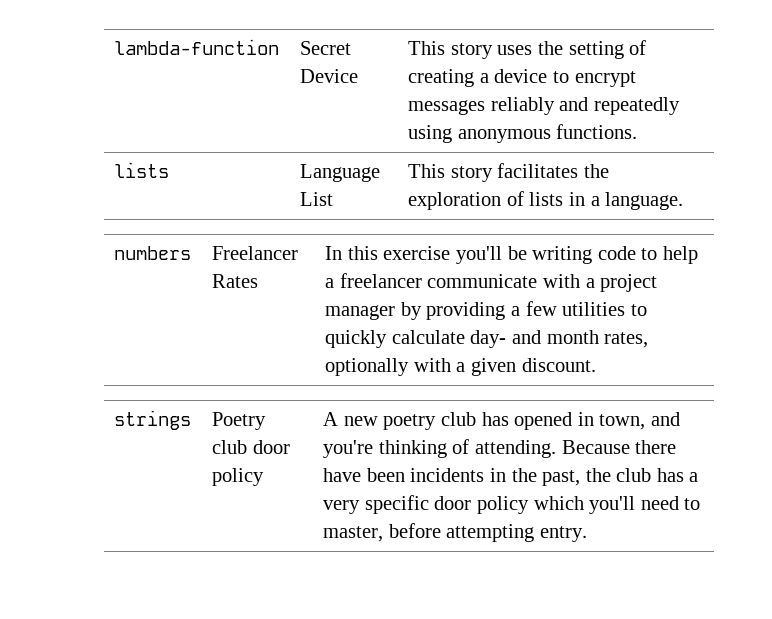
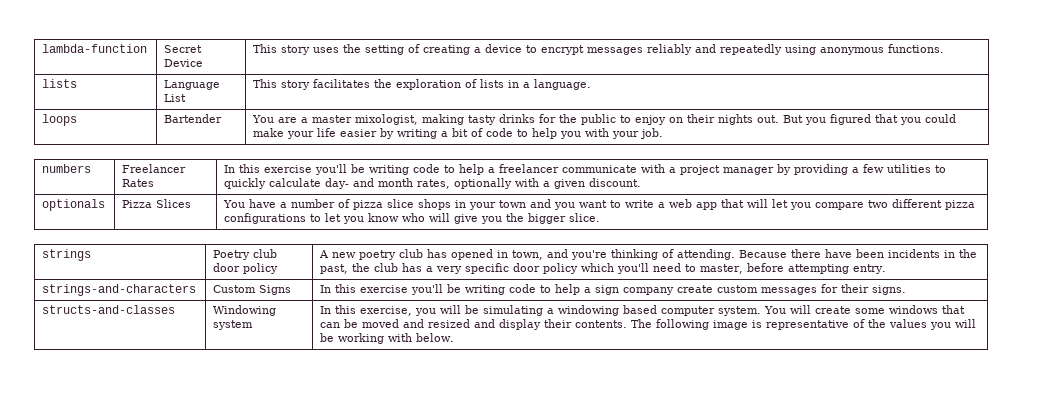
+ loops | Bartender | You are a master mixologist, making tasty drinks for the public to enjoy on their nights out. But you figured that you could make your life easier by writing a bit of code to help you with your job.
+ optionals | Pizza Slices | You have a number of pizza slice shops in your town and you want to write a web app that will let you compare two different pizza configurations to let you know who will give you the bigger slice.
+ strings-and-characters | Custom Signs | In this exercise you'll be writing code to help a sign company create custom messages for their signs.
+ structs-and-classes | Windowing system | In this exercise, you will be simulating a windowing based computer system. You will create some windows that can be moved and resized and display their contents. The following image is representative of the values you will be working with below.

